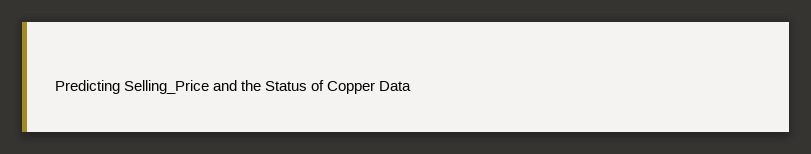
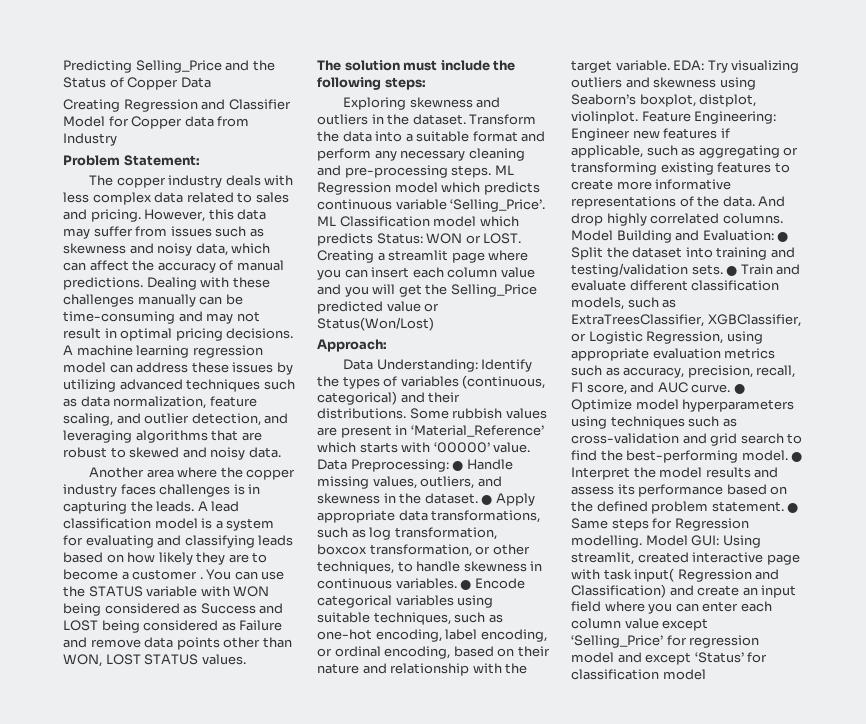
+ Creating Regression and Classifier Model for Copper data from Industry
+ Problem Statement:
+ The copper industry deals with less complex data related to sales and pricing. However, this data may suffer from issues such as skewness and noisy data, which can affect the accuracy of manual predictions. Dealing with these challenges manually can be time-consuming and may not result in optimal pricing decisions. A machine learning regression model can address these issues by utilizing advanced techniques such as data normalization, feature scaling, and outlier detection, and leveraging algorithms that are robust to skewed and noisy data.
+ Another area where the copper industry faces challenges is in capturing the leads. A lead classification model is a system for evaluating and classifying leads based on how likely they are to become a customer . You can use the STATUS variable with WON being considered as Success and LOST being considered as Failure and remove data points other than WON, LOST STATUS values.
+ The solution must include the following steps:
+ Exploring skewness and outliers in the dataset. Transform the data into a suitable format and perform any necessary cleaning and pre-processing steps. ML Regression model which predicts continuous variable ‘Selling_Price’. ML Classification model which predicts Status: WON or LOST. Creating a streamlit page where you can insert each column value and you will get the Selling_Price predicted value or Status(Won/Lost)
+ Approach:
+ Data Understanding: Identify the types of variables (continuous, categorical) and their distributions. Some rubbish values are present in ‘Material_Reference’ which starts with ‘00000’ value. Data Preprocessing: ● Handle missing values, outliers, and skewness in the dataset. ● Apply appropriate data transformations, such as log transformation, boxcox transformation, or other techniques, to handle skewness in continuous variables. ● Encode categorical variables using suitable techniques, such as one-hot encoding, label encoding, or ordinal encoding, based on their nature and relationship with the target variable. EDA: Try visualizing outliers and skewness using Seaborn’s boxplot, distplot, violinplot. Feature Engineering: Engineer new features if applicable, such as aggregating or transforming existing features to create more informative representations of the data. And drop highly correlated columns. Model Building and Evaluation: ● Split the dataset into training and testing/validation sets. ● Train and evaluate different classification models, such as ExtraTreesClassifier, XGBClassifier, or Logistic Regression, using appropriate evaluation metrics such as accuracy, precision, recall, F1 score, and AUC curve. ● Optimize model hyperparameters using techniques such as cross-validation and grid search to find the best-performing model. ● Interpret the model results and assess its performance based on the defined problem statement. ● Same steps for Regression modelling. Model GUI: Using streamlit, created interactive page with task input( Regression and Classification) and create an input field where you can enter each column value except ‘Selling_Price’ for regression model and except ‘Status’ for classification model

